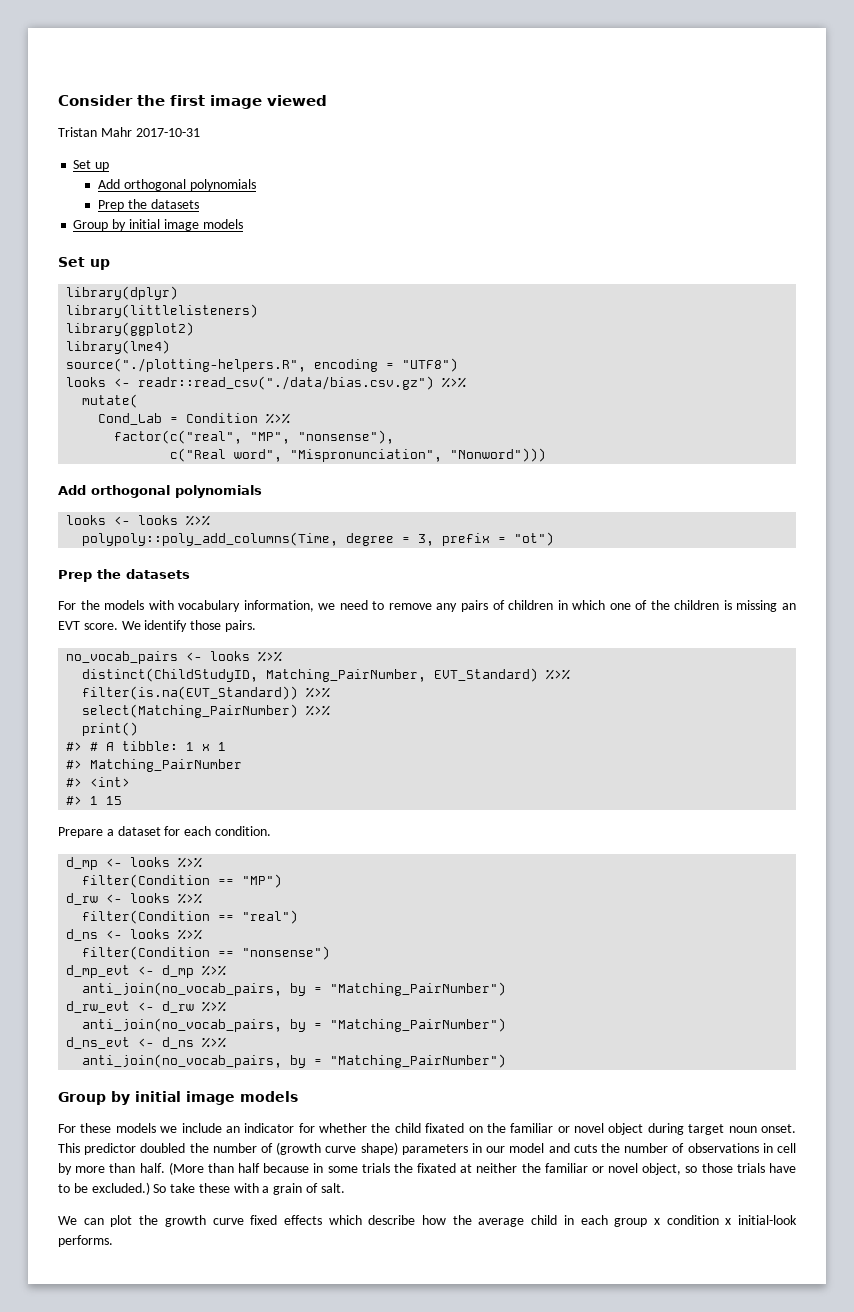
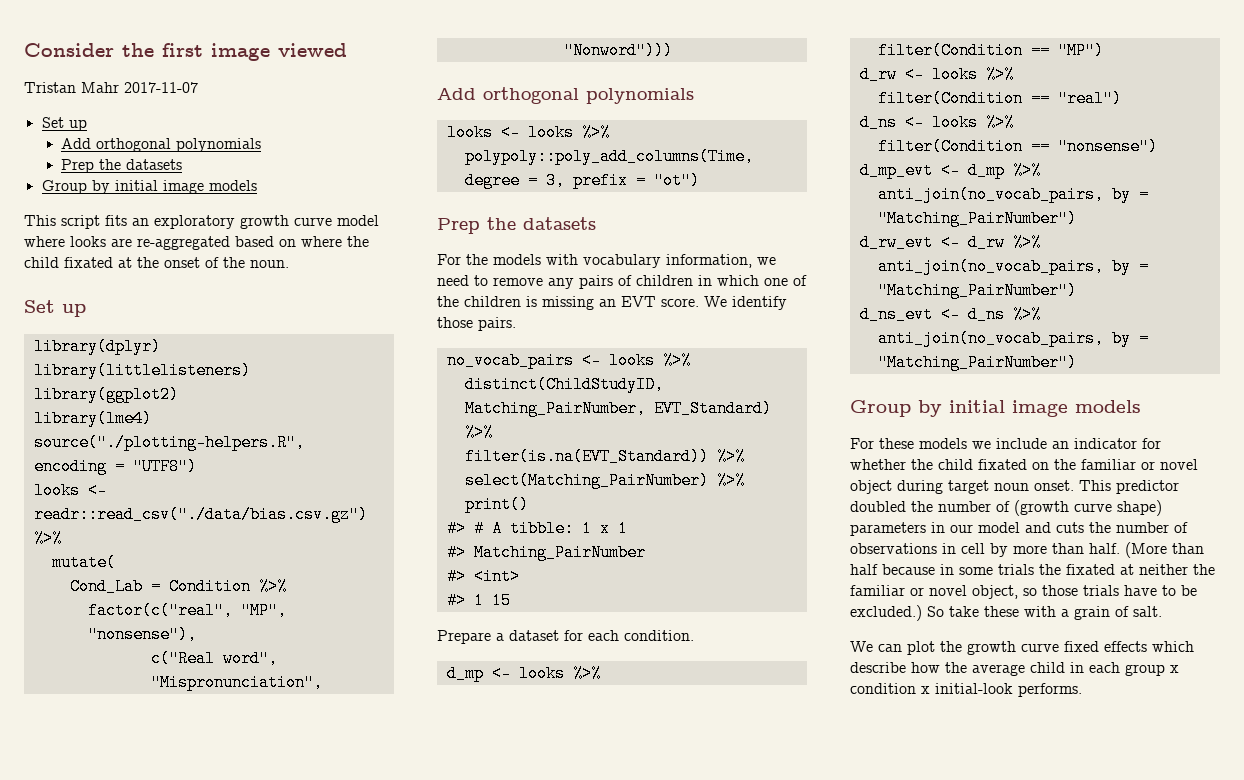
- Tristan Mahr 2017-10-31
+ Tristan Mahr 2017-11-07
+ This script fits an exploratory growth curve model where looks are re-aggregated based on where the child fixated at the onset of the noun.

